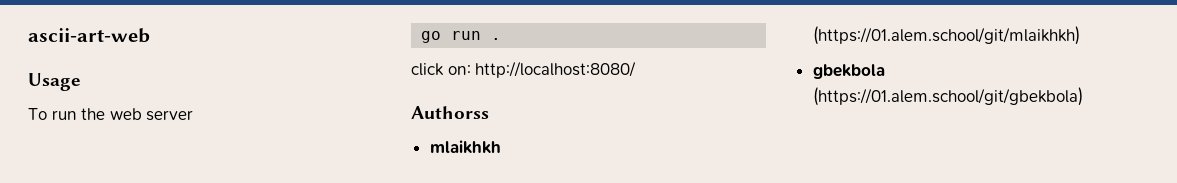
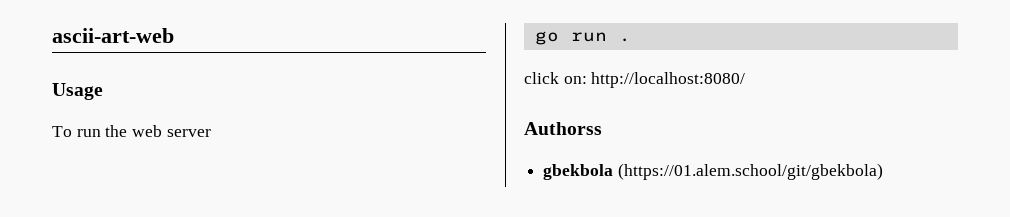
- mlaikhkh (https://01.alem.school/git/mlaikhkh)

